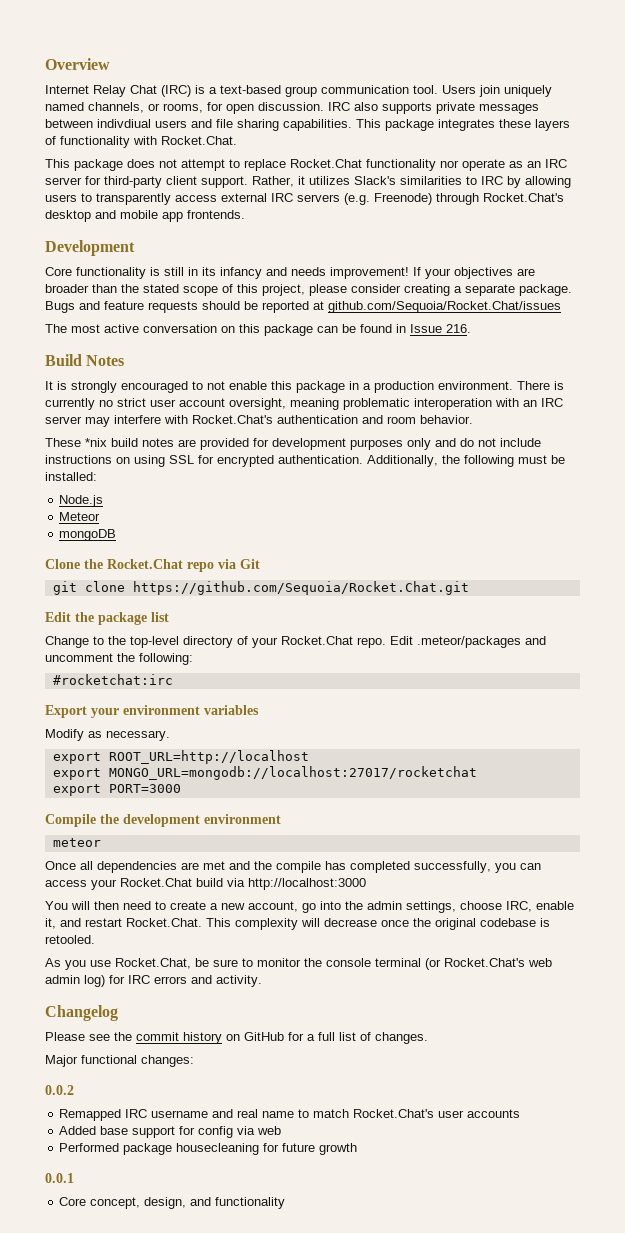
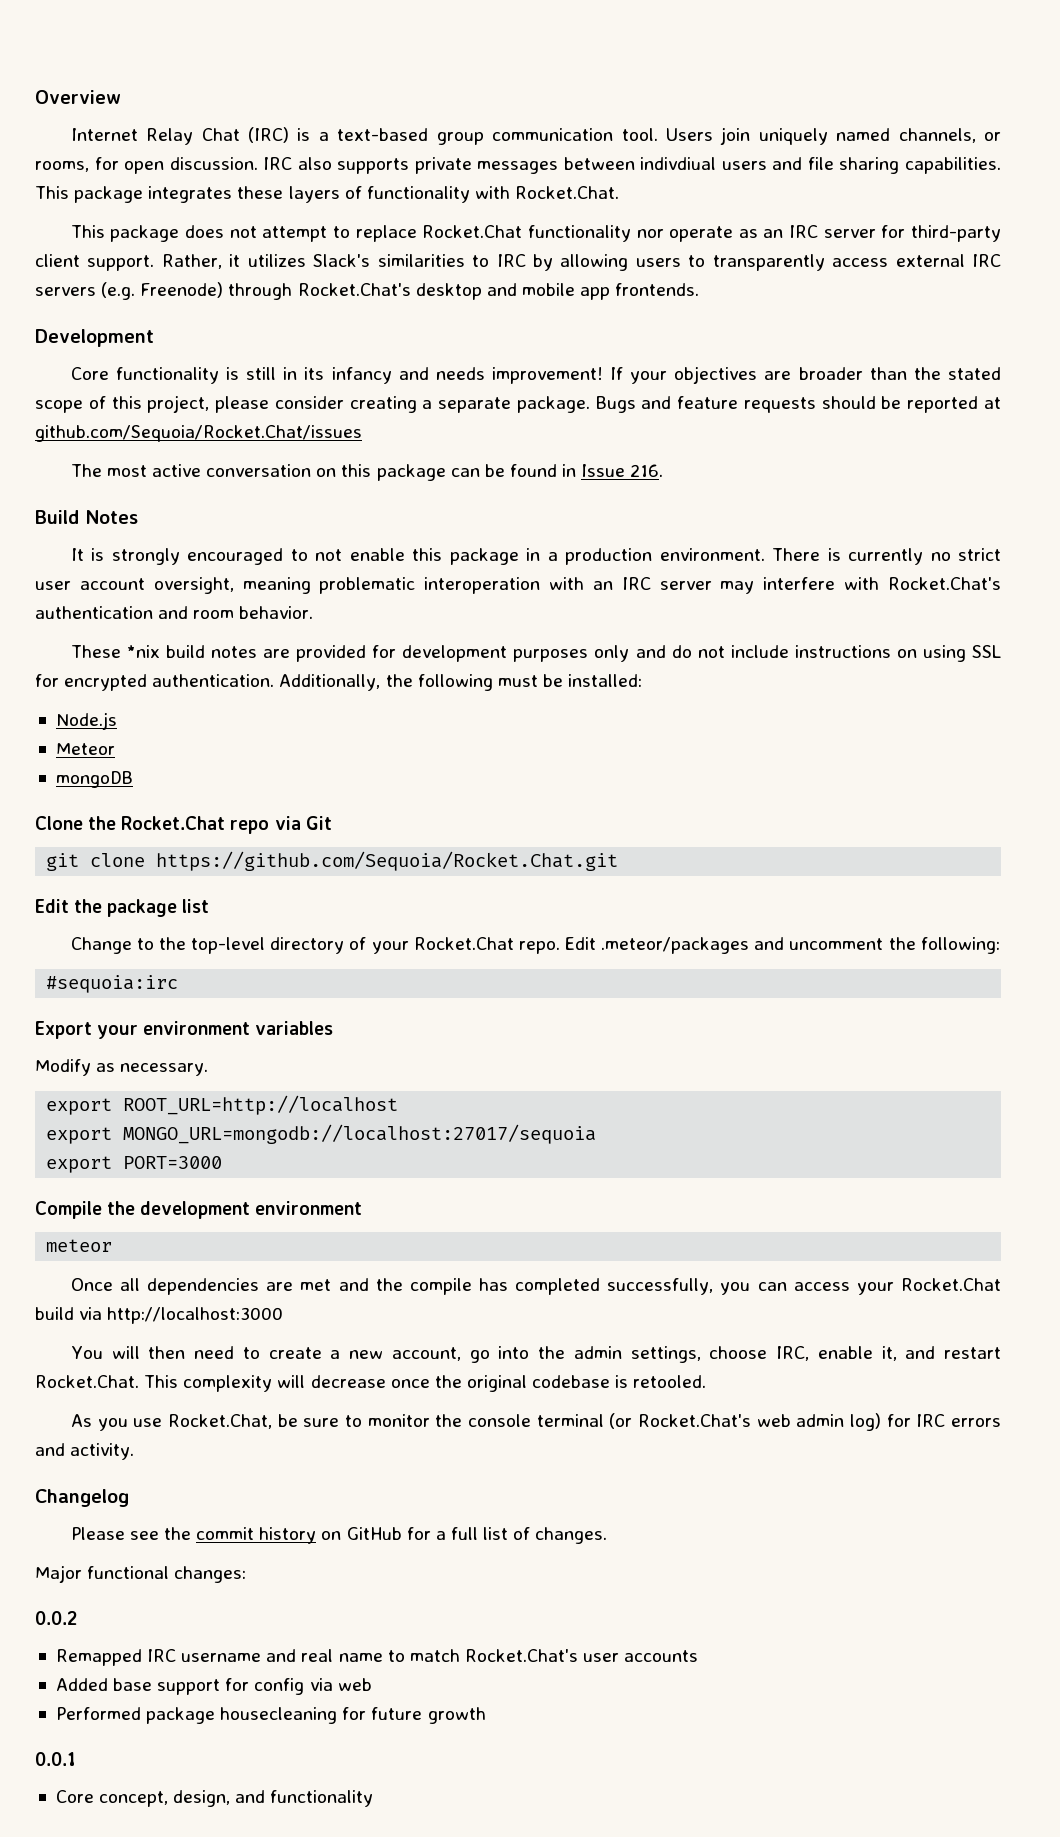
- #rocketchat:irc
+ #sequoia:irc
- export MONGO_URL=mongodb://localhost:27017/rocketchat
+ export MONGO_URL=mongodb://localhost:27017/sequoia

